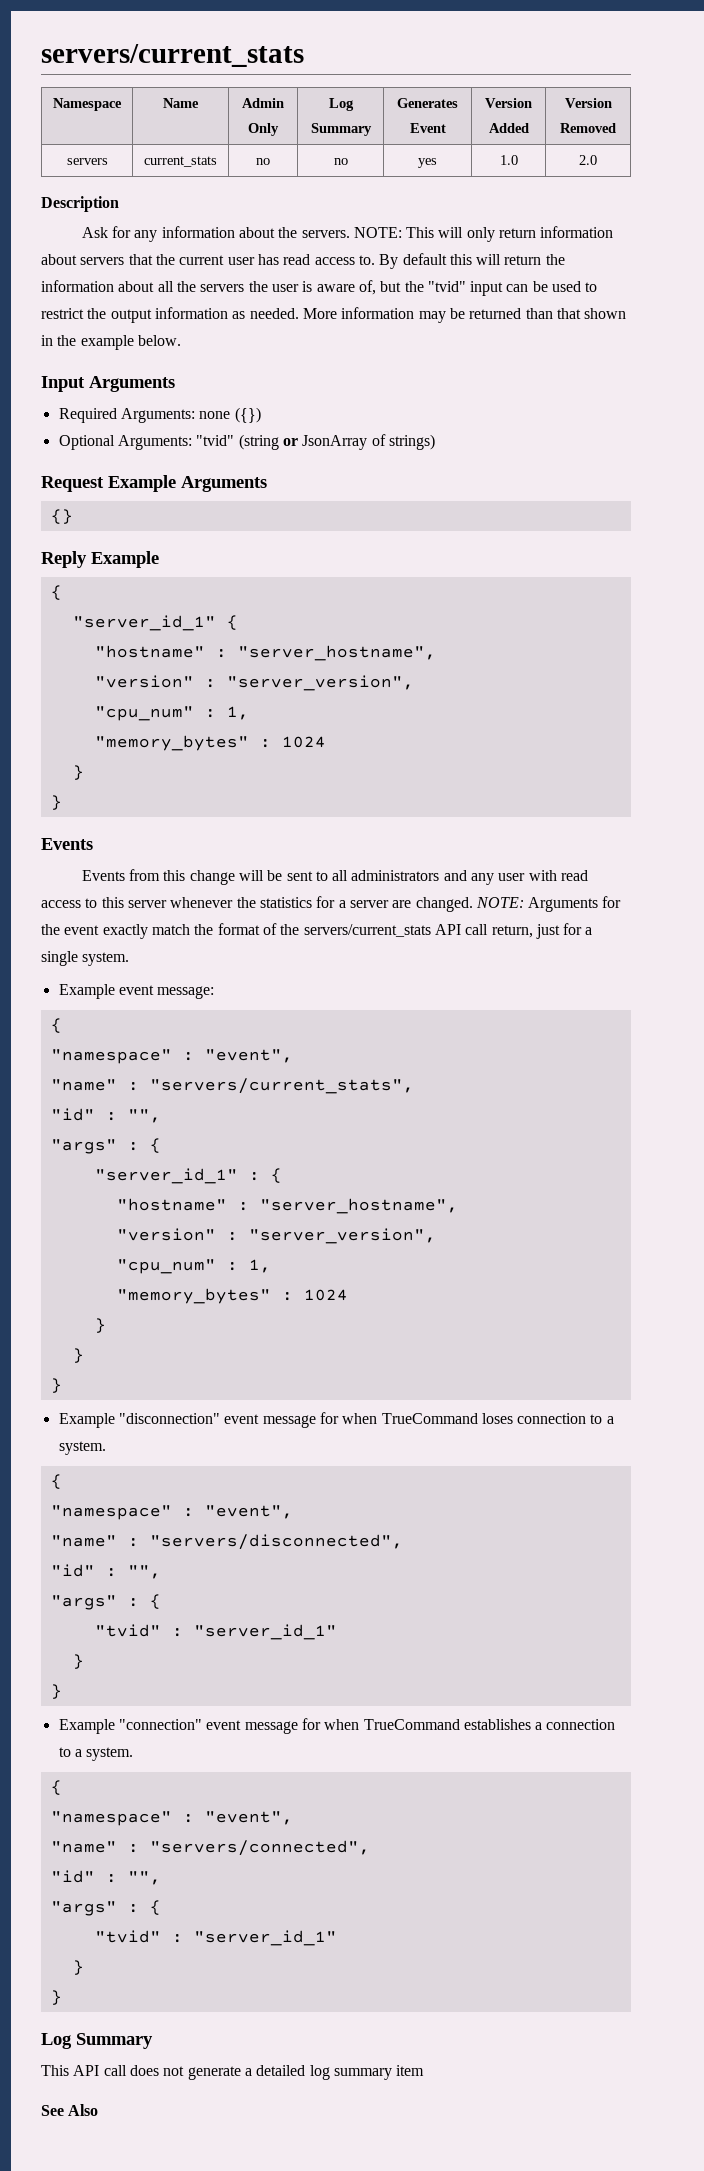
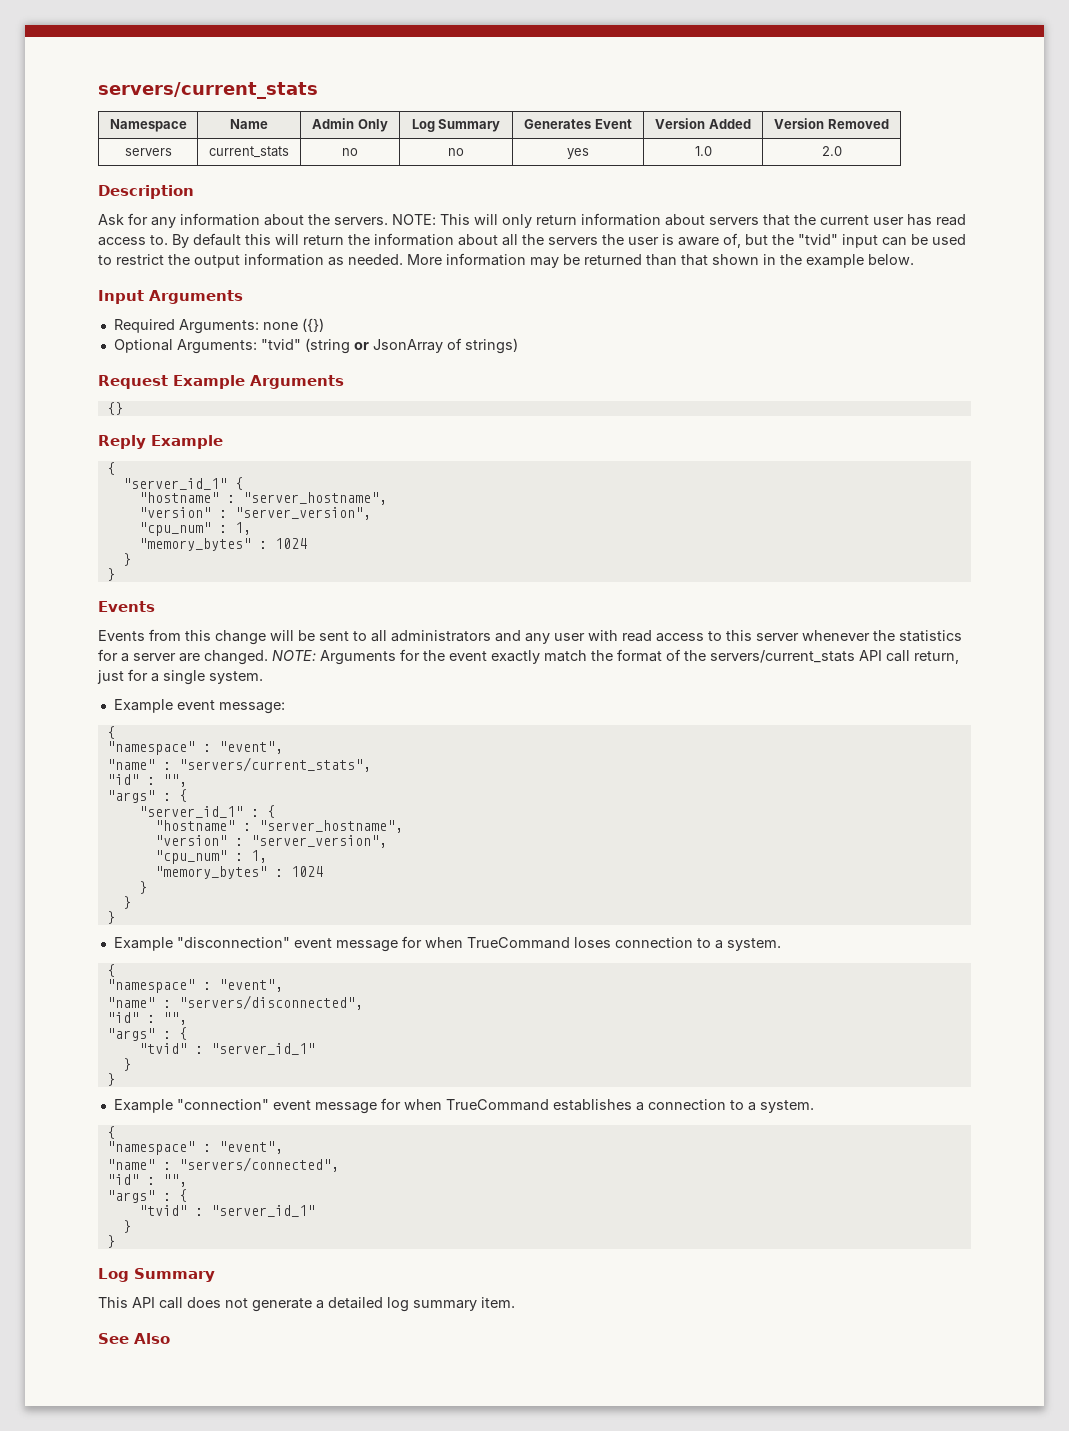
- This API call does not generate a detailed log summary item
+ This API call does not generate a detailed log summary item.

